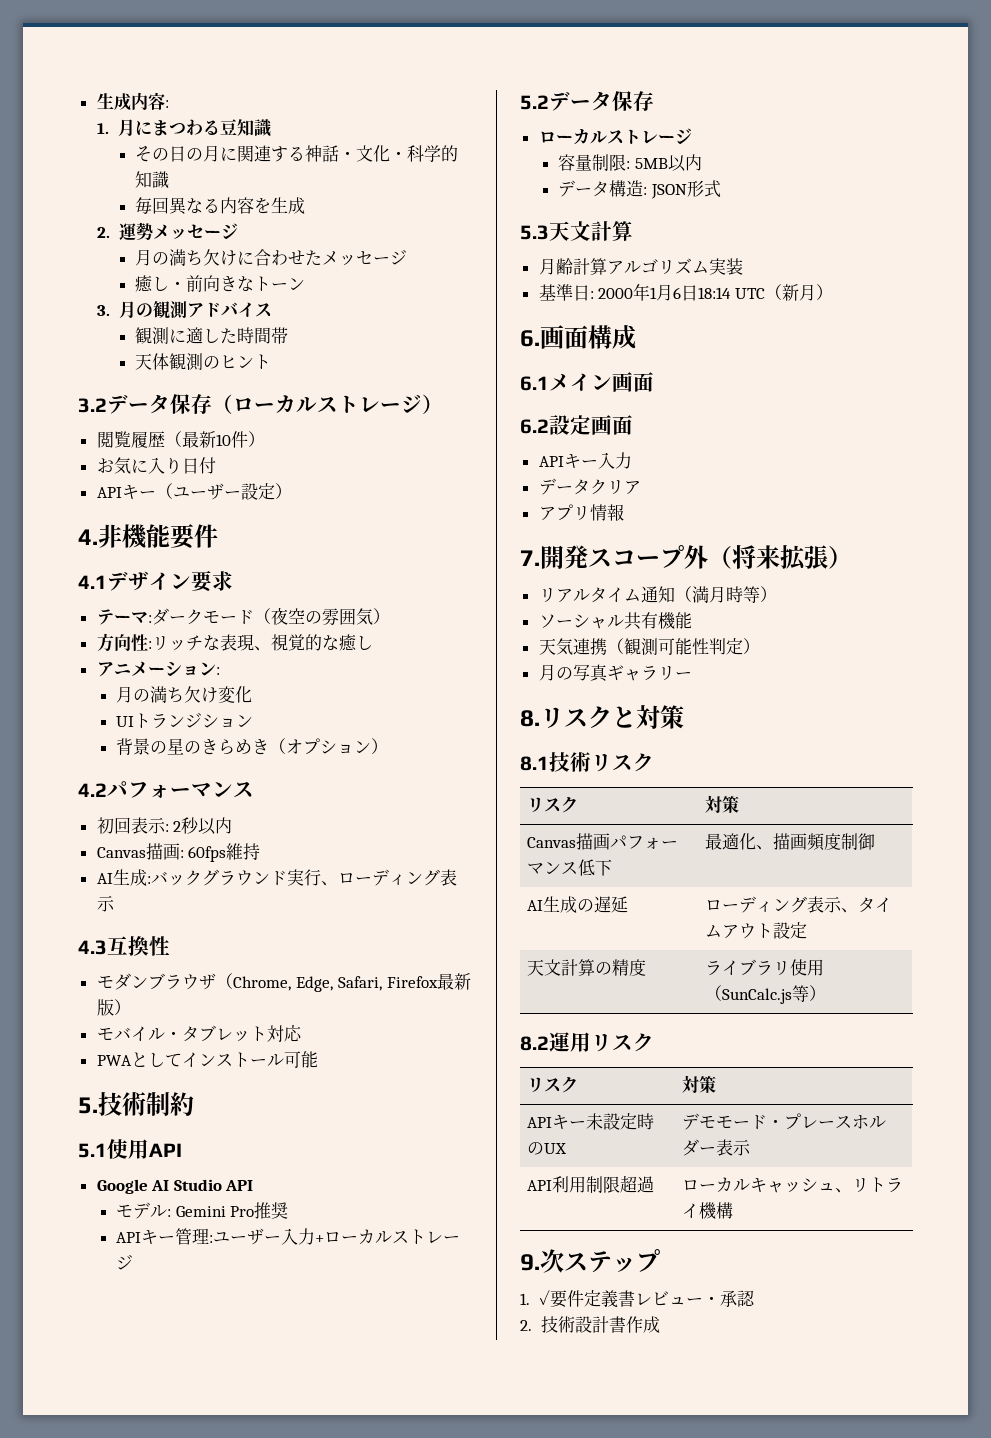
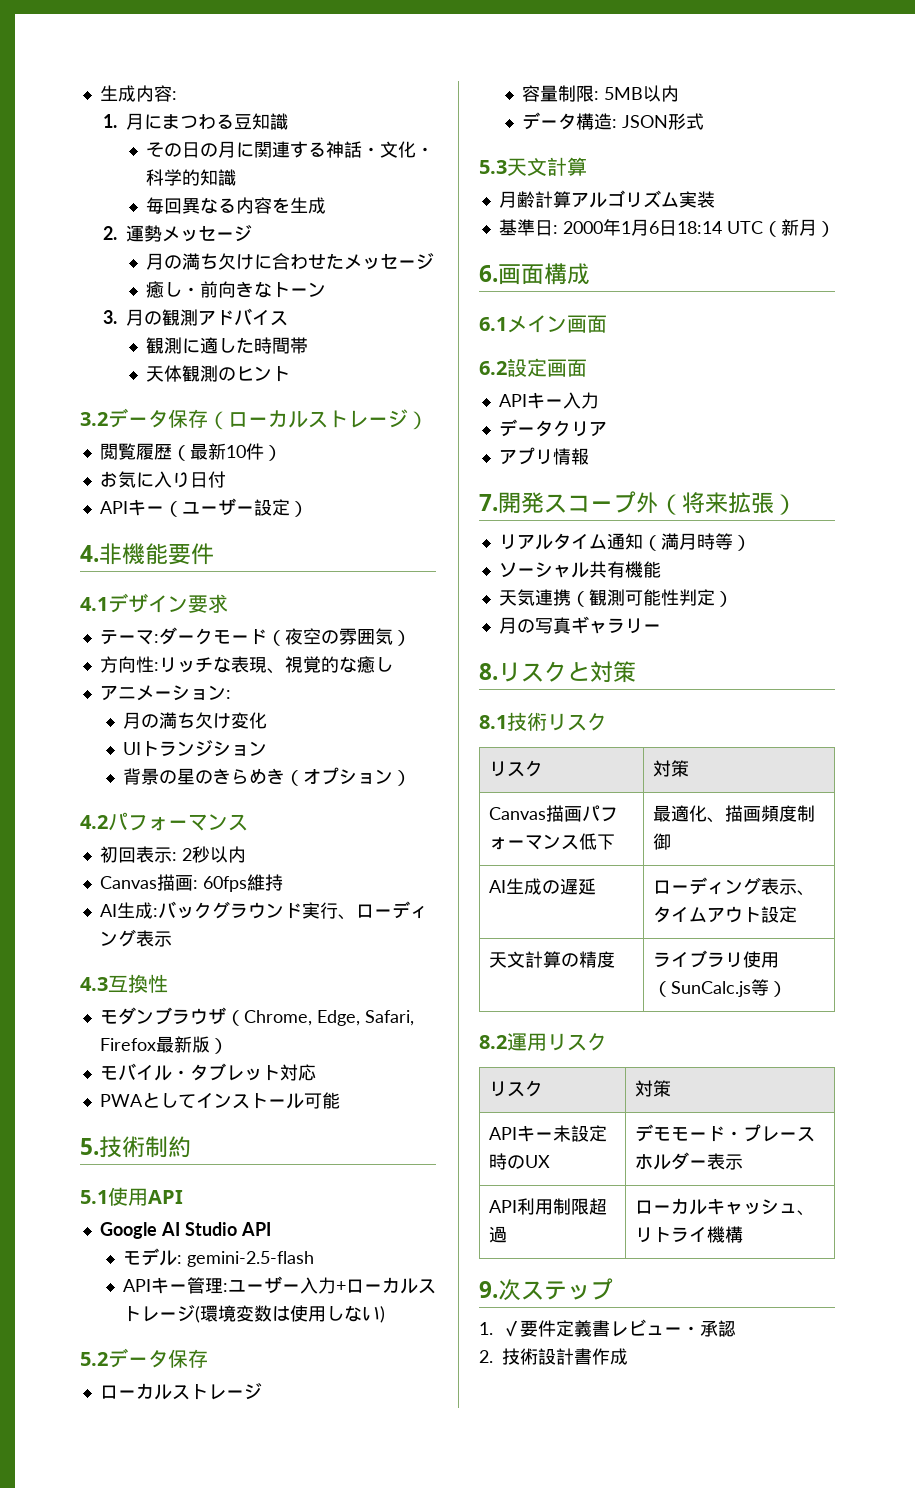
- モデル: Gemini Pro推奨
+ モデル: gemini-2.5-flash
- APIキー管理:ユーザー入力+ローカルストレージ
+ APIキー管理:ユーザー入力+ローカルストレージ(環境変数は使用しない)

